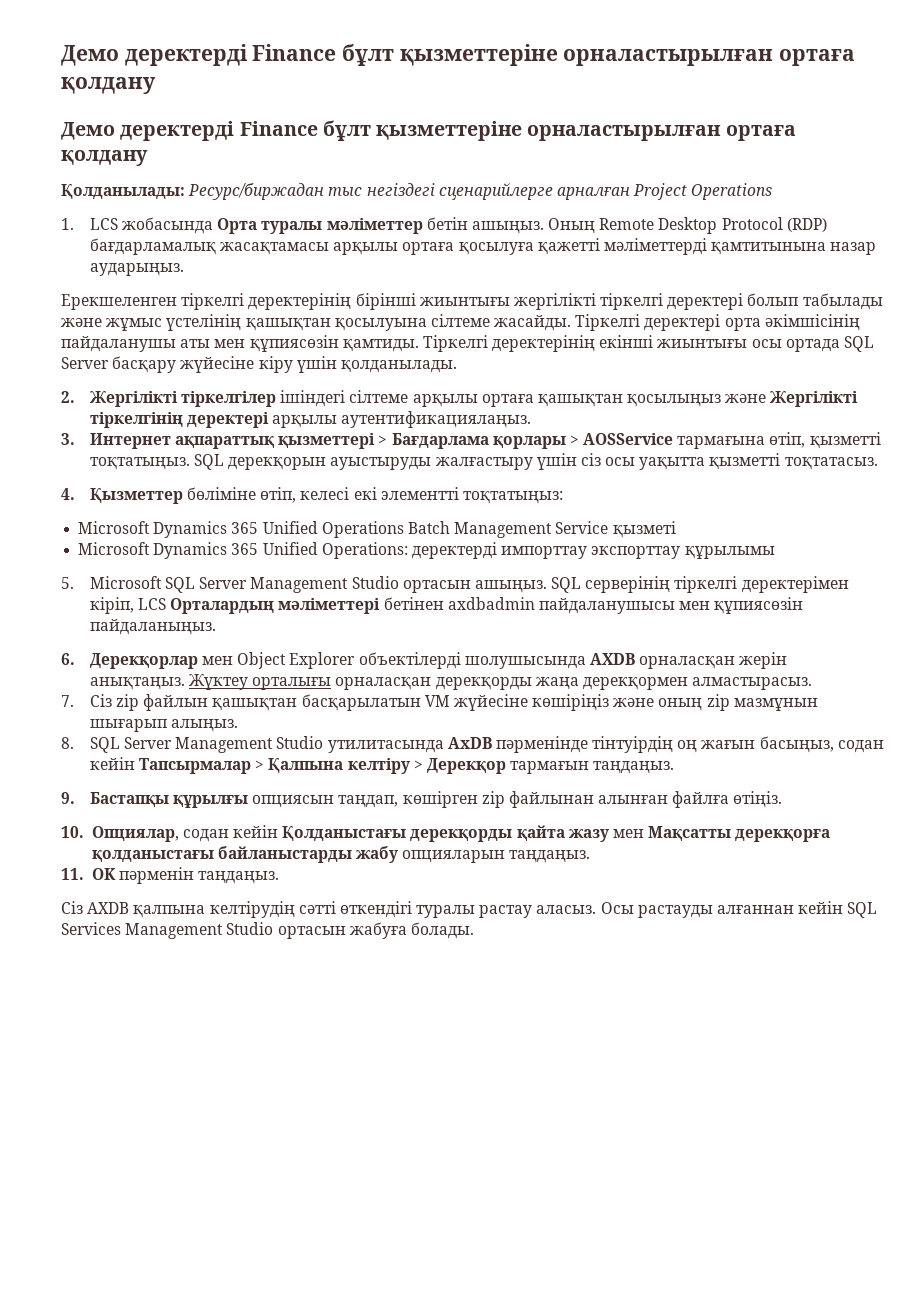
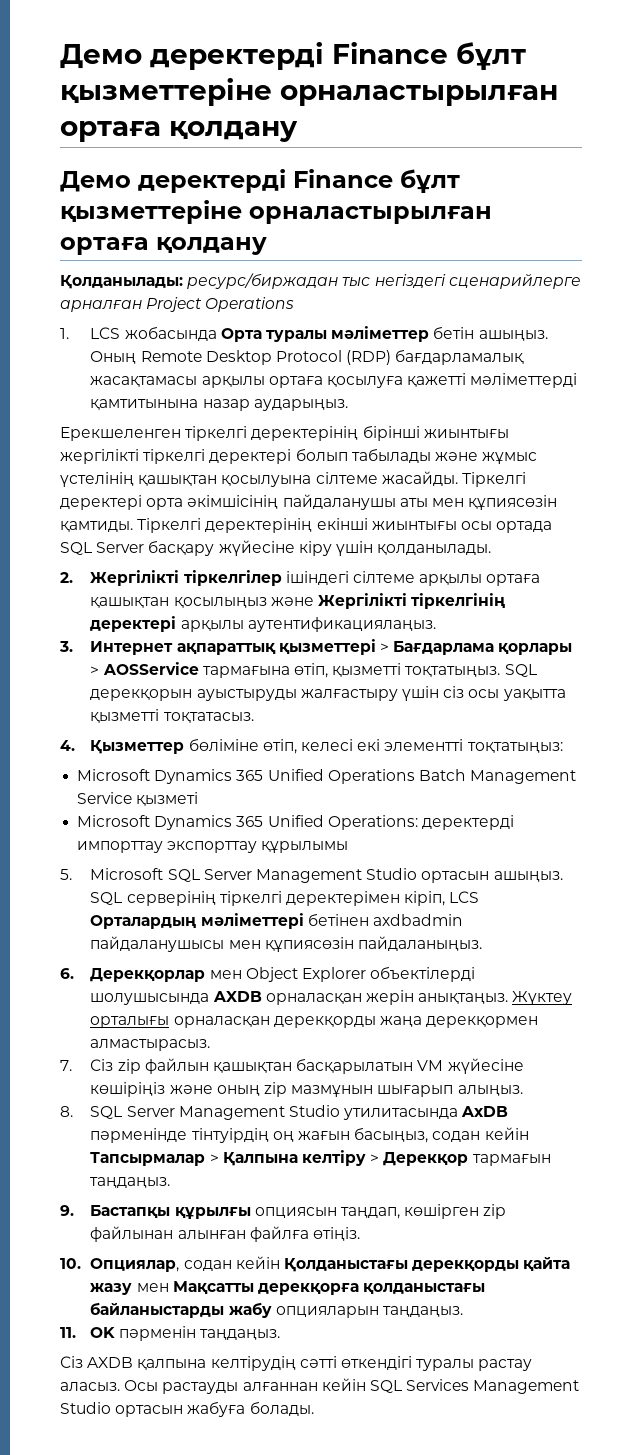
- Қолданылады: Ресурс/биржадан тыс негіздегі сценарийлерге арналған Project Operations
+ Қолданылады: ресурс/биржадан тыс негіздегі сценарийлерге арналған Project Operations

